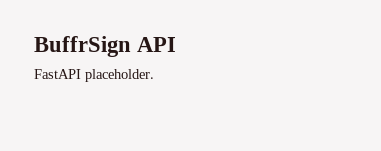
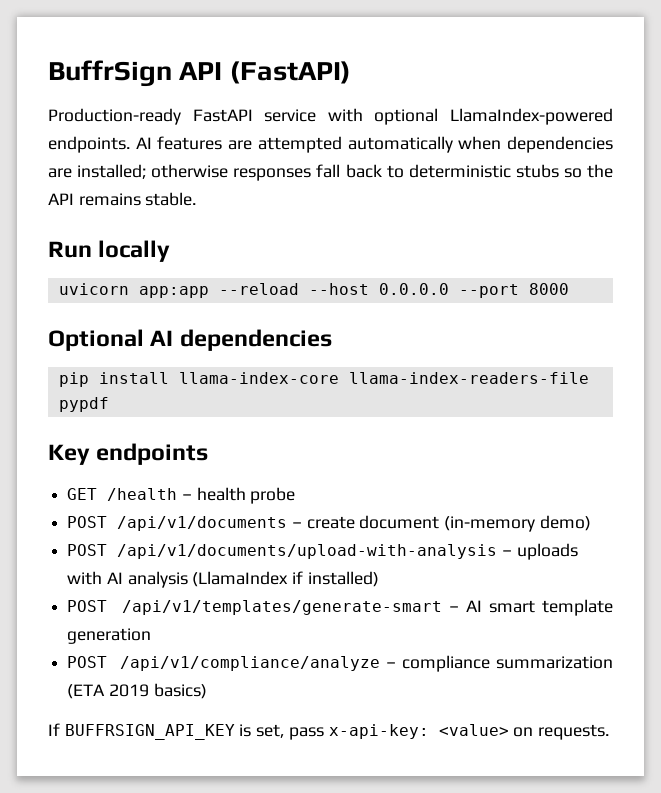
- BuffrSign API
- FastAPI placeholder.
+ BuffrSign API (FastAPI)
+ Production-ready FastAPI service with optional LlamaIndex-powered endpoints. AI features are attempted automatically when dependencies are installed; otherwise responses fall back to deterministic stubs so the API remains stable.
+ Run locally
+ uvicorn app:app --reload --host 0.0.0.0 --port 8000
+ Optional AI dependencies
+ pip install llama-index-core llama-index-readers-file pypdf
+ Key endpoints
+ GET /health – health probe
+ POST /api/v1/documents – create document (in-memory demo)
+ POST /api/v1/documents/upload-with-analysis – uploads with AI analysis (LlamaIndex if installed)
+ POST /api/v1/templates/generate-smart – AI smart template generation
+ POST /api/v1/compliance/analyze – compliance summarization (ETA 2019 basics)
+ If BUFFRSIGN_API_KEY is set, pass x-api-key: <value> on requests.

